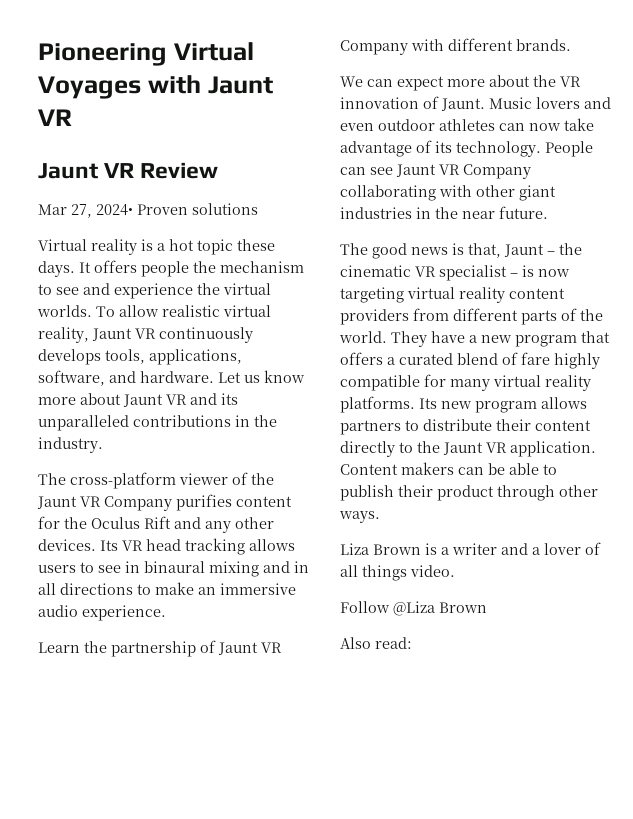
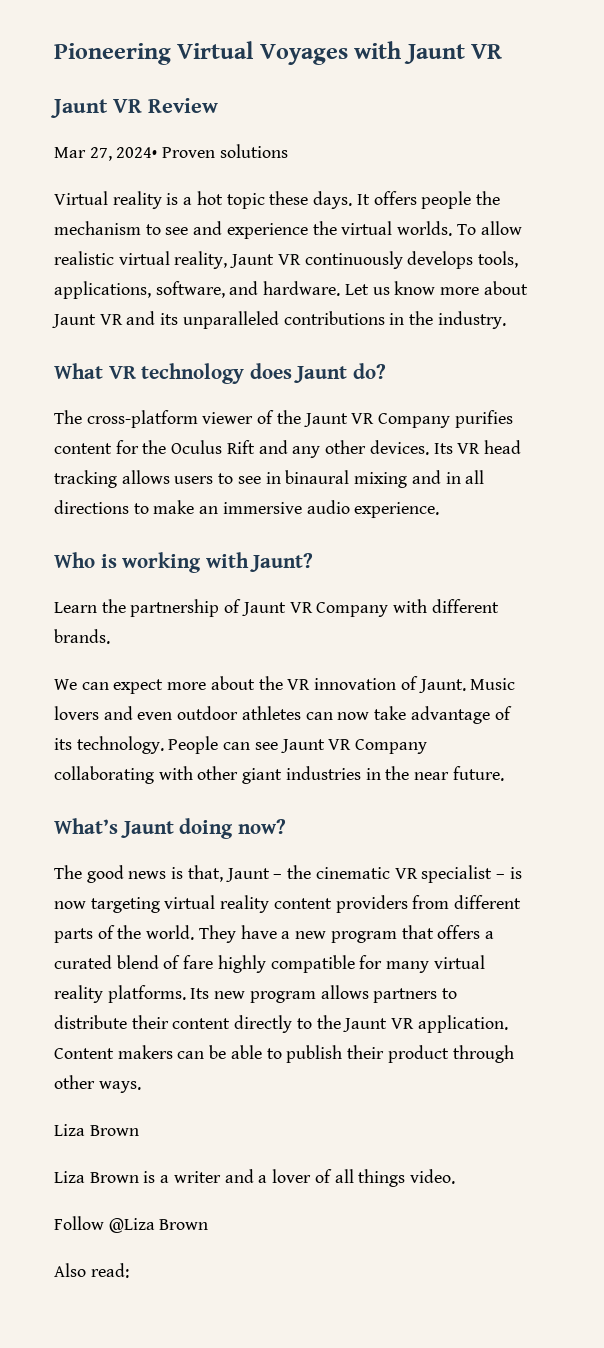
+ What VR technology does Jaunt do?
+ Who is working with Jaunt?
+ What’s Jaunt doing now?
  Content makers can be able to publish their product through other ways.
+ Liza Brown

